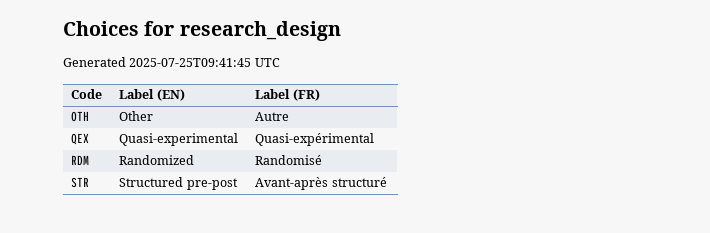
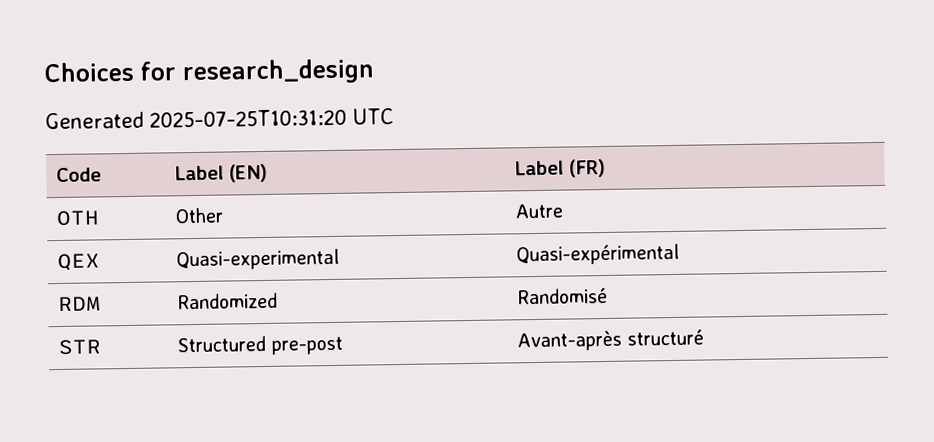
- Generated 2025-07-25T09:41:45 UTC
+ Generated 2025-07-25T10:31:20 UTC

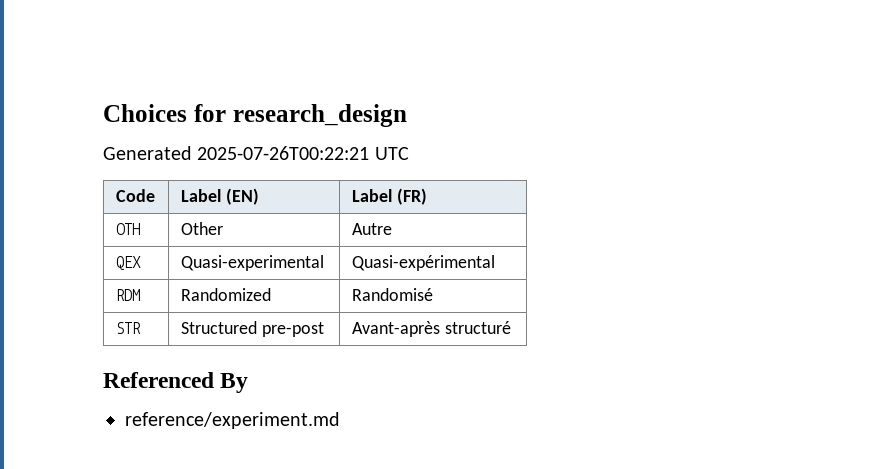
- Generated 2025-07-25T10:31:20 UTC
+ Generated 2025-07-26T00:22:21 UTC
+ Referenced By
+ reference/experiment.md

